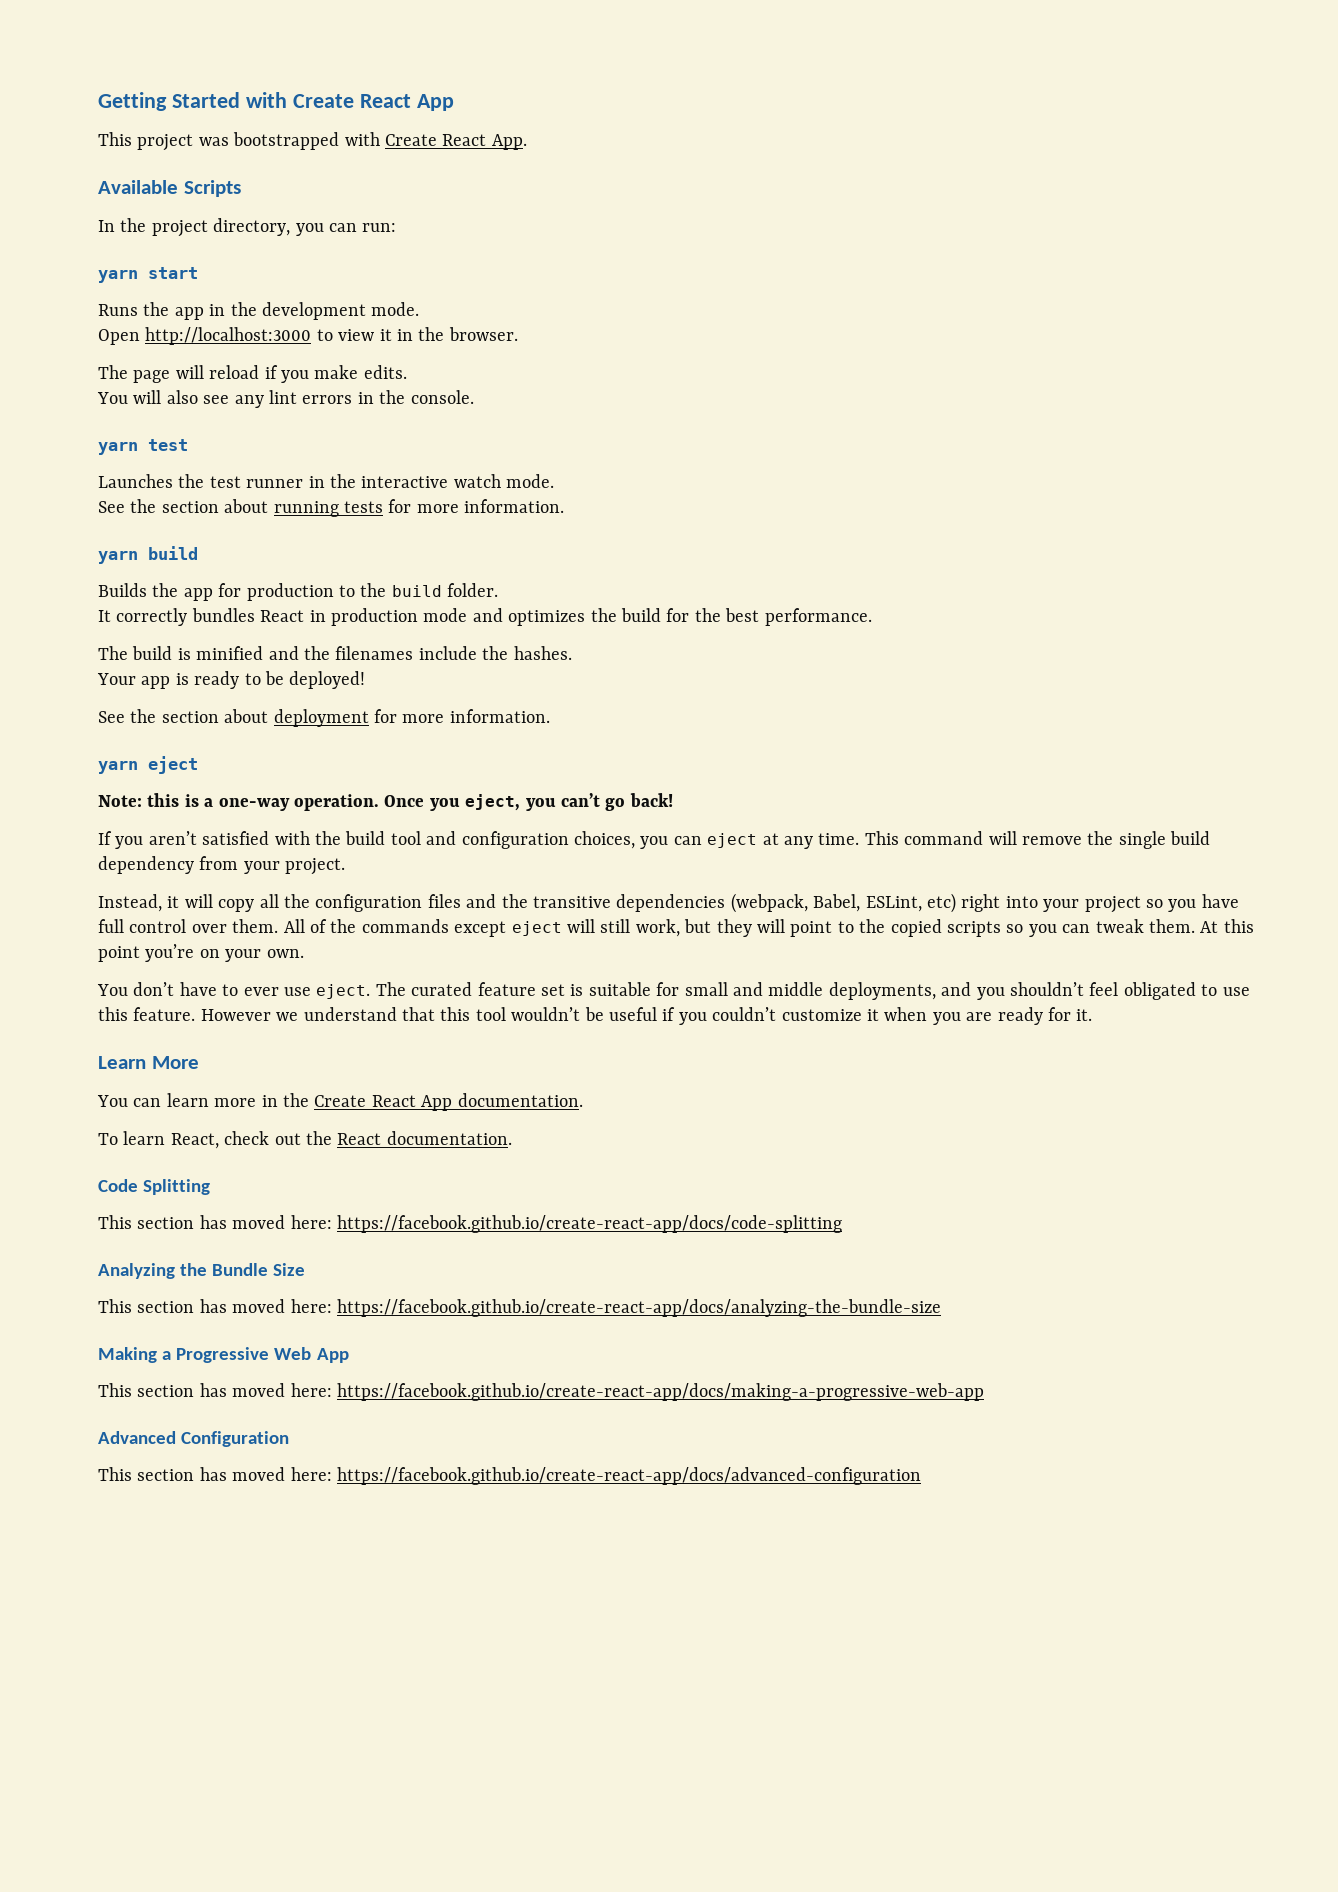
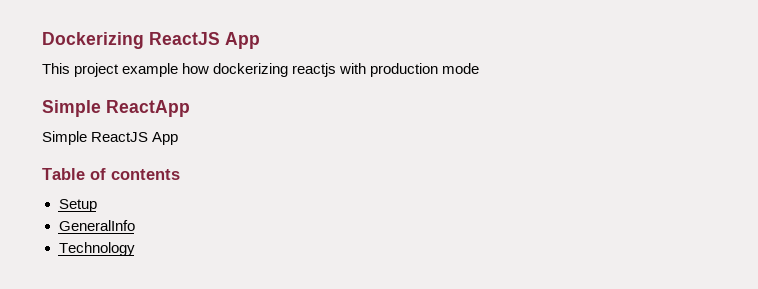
- Getting Started with Create React App
- This project was bootstrapped with Create React App.
- Available Scripts
- In the project directory, you can run:
- yarn start
- Runs the app in the development mode.
- Open http://localhost:3000 to view it in the browser.
- The page will reload if you make edits.
- You will also see any lint errors in the console.
- yarn test
- Launches the test runner in the interactive watch mode.
- See the section about running tests for more information.
- yarn build
- Builds the app for production to the build folder.
- It correctly bundles React in production mode and optimizes the build for the best performance.
- The build is minified and the filenames include the hashes.
- Your app is ready to be deployed!
- See the section about deployment for more information.
- yarn eject
- Note: this is a one-way operation. Once you eject, you can’t go back!
- If you aren’t satisfied with the build tool and configuration choices, you can eject at any time. This command will remove the single build dependency from your project.
- Instead, it will copy all the configuration files and the transitive dependencies (webpack, Babel, ESLint, etc) right into your project so you have full control over them. All of the commands except eject will still work, but they will point to the copied scripts so you can tweak them. At this point you’re on your own.
- You don’t have to ever use eject. The curated feature set is suitable for small and middle deployments, and you shouldn’t feel obligated to use this feature. However we understand that this tool wouldn’t be useful if you couldn’t customize it when you are ready for it.
- Learn More
- You can learn more in the Create React App documentation.
- To learn React, check out the React documentation.
- Code Splitting
- This section has moved here: https://facebook.github.io/create-react-app/docs/code-splitting
- Analyzing the Bundle Size
- This section has moved here: https://facebook.github.io/create-react-app/docs/analyzing-the-bundle-size
- Making a Progressive Web App
- This section has moved here: https://facebook.github.io/create-react-app/docs/making-a-progressive-web-app
- Advanced Configuration
- This section has moved here: https://facebook.github.io/create-react-app/docs/advanced-configuration
+ Dockerizing ReactJS App
+ This project example how dockerizing reactjs with production mode
+ Simple ReactApp
+ Simple ReactJS App
+ Table of contents
+ Setup
+ GeneralInfo
+ Technology

